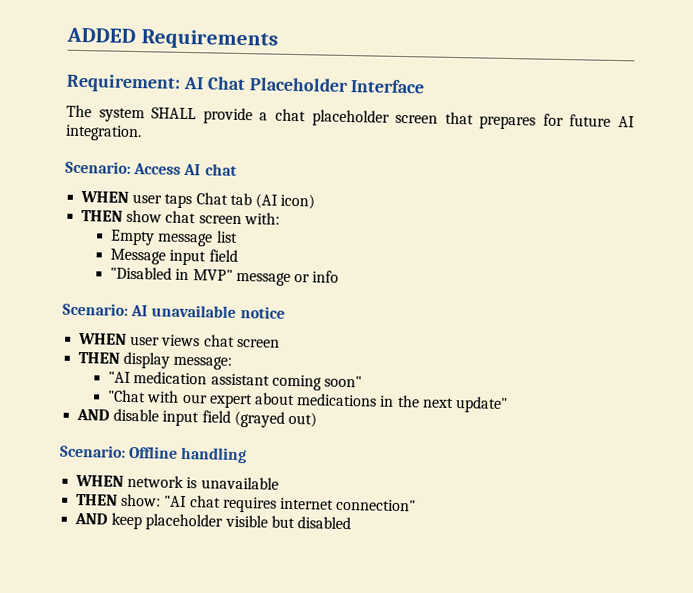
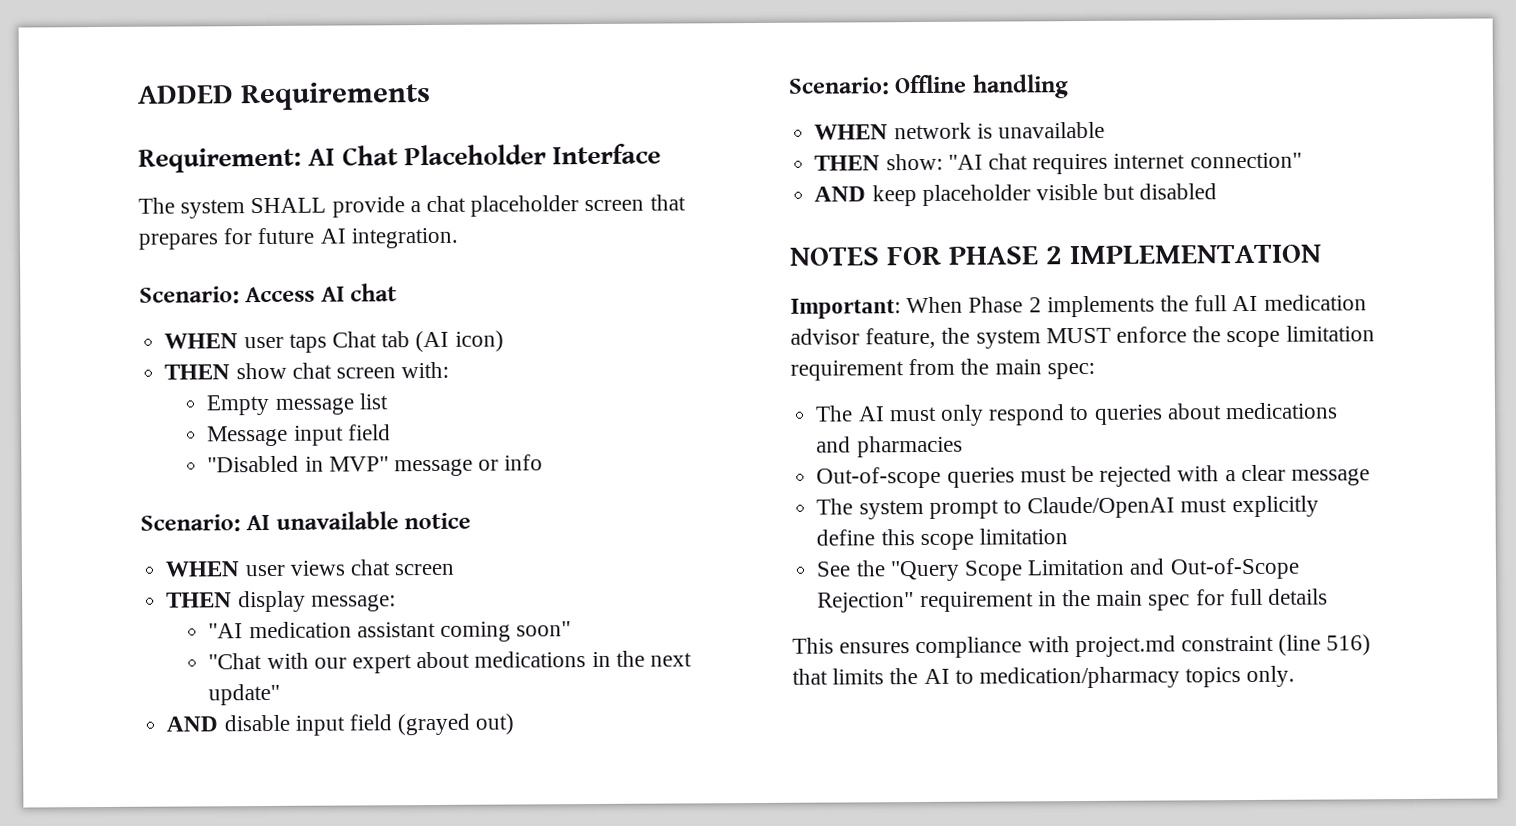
+ NOTES FOR PHASE 2 IMPLEMENTATION
+ Important: When Phase 2 implements the full AI medication advisor feature, the system MUST enforce the scope limitation requirement from the main spec:
+ The AI must only respond to queries about medications and pharmacies
+ Out-of-scope queries must be rejected with a clear message
+ The system prompt to Claude/OpenAI must explicitly define this scope limitation
+ See the "Query Scope Limitation and Out-of-Scope Rejection" requirement in the main spec for full details
+ This ensures compliance with project.md constraint (line 516) that limits the AI to medication/pharmacy topics only.

